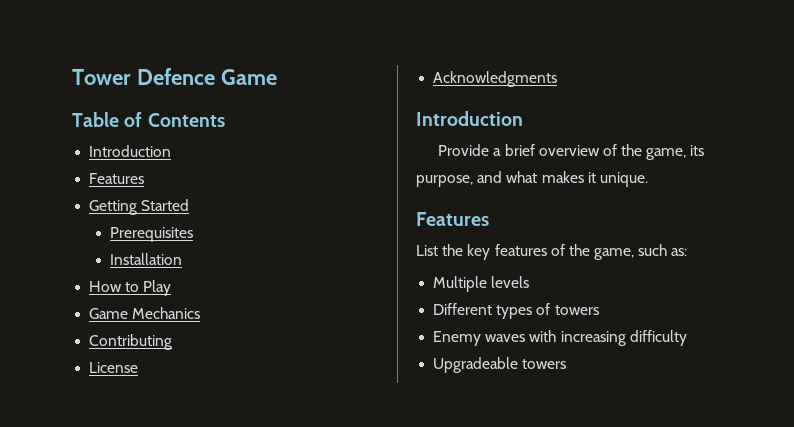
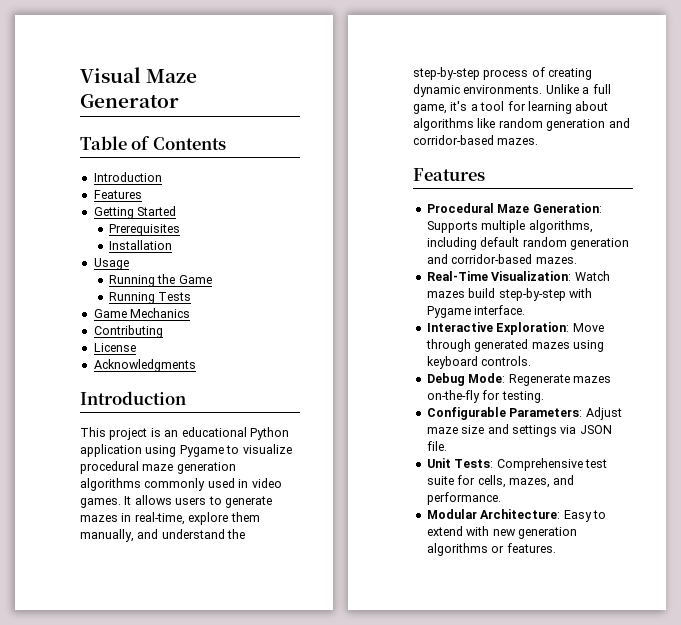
- Tower Defence Game
+ Visual Maze Generator
- How to Play
+ Usage
+ Running the Game
+ Running Tests
- Provide a brief overview of the game, its purpose, and what makes it unique.
+ This project is an educational Python application using Pygame to visualize procedural maze generation algorithms commonly used in video games. It allows users to generate mazes in real-time, explore them manually, and understand the step-by-step process of creating dynamic environments. Unlike a full game, it's a tool for learning about algorithms like random generation and corridor-based mazes.
  Features
- List the key features of the game, such as:
- Multiple levels
- Different types of towers
- Enemy waves with increasing difficulty
- Upgradeable towers
+ Procedural Maze Generation: Supports multiple algorithms, including default random generation and corridor-based mazes.
+ Real-Time Visualization: Watch mazes build step-by-step with Pygame interface.
+ Interactive Exploration: Move through generated mazes using keyboard controls.
+ Debug Mode: Regenerate mazes on-the-fly for testing.
+ Configurable Parameters: Adjust maze size and settings via JSON file.
+ Unit Tests: Comprehensive test suite for cells, mazes, and performance.
+ Modular Architecture: Easy to extend with new generation algorithms or features.

